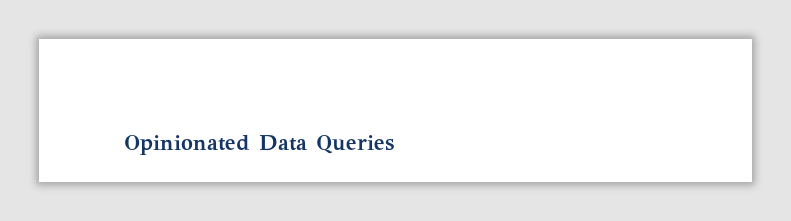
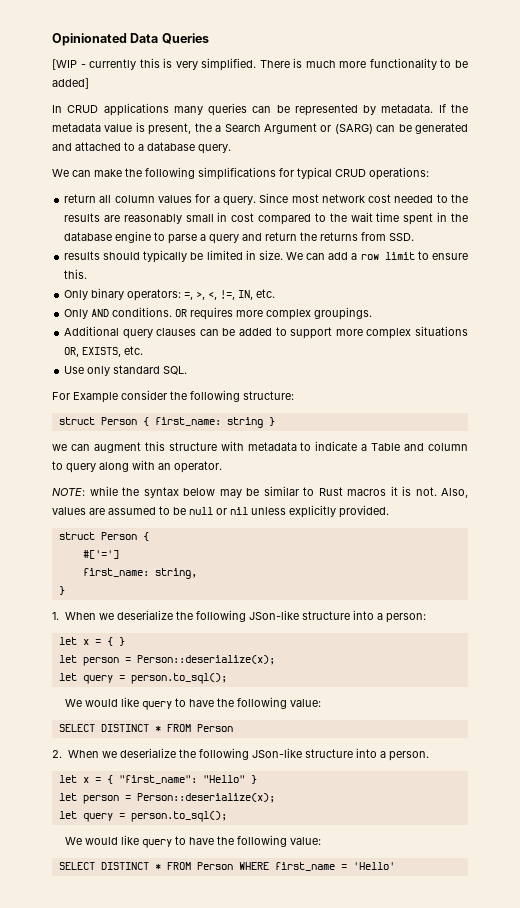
+ [WIP - currently this is very simplified. There is much more functionality to be added]
+ In CRUD applications many queries can be represented by metadata. If the metadata value is present, the a Search Argument or (SARG) can be generated and attached to a database query.
+ We can make the following simplifications for typical CRUD operations:
+ return all column values for a query. Since most network cost needed to the results are reasonably small in cost compared to the wait time spent in the database engine to parse a query and return the returns from SSD.
+ results should typically be limited in size. We can add a row limit to ensure this.
+ Only binary operators: =, >, <, !=, IN, etc.
+ Only AND conditions. OR requires more complex groupings.
+ Additional query clauses can be added to support more complex situations OR, EXISTS, etc.
+ Use only standard SQL.
+ For Example consider the following structure:
+ struct Person { first_name: string }
+ we can augment this structure with metadata to indicate a Table and column to query along with an operator.
+ NOTE: while the syntax below may be similar to Rust macros it is not. Also, values are assumed to be null or nil unless explicitly provided.
+ struct Person {
+ #['=']
+ first_name: string,
+ }
+ 1. When we deserialize the following JSon-like structure into a person:
+ let x = { }
+ let person = Person::deserialize(x);
+ let query = person.to_sql();
+ We would like query to have the following value:
+ SELECT DISTINCT * FROM Person
+ 2. When we deserialize the following JSon-like structure into a person.
+ let x = { "first_name": "Hello" }
+ let person = Person::deserialize(x);
+ let query = person.to_sql();
+ We would like query to have the following value:
+ SELECT DISTINCT * FROM Person WHERE first_name = 'Hello'

